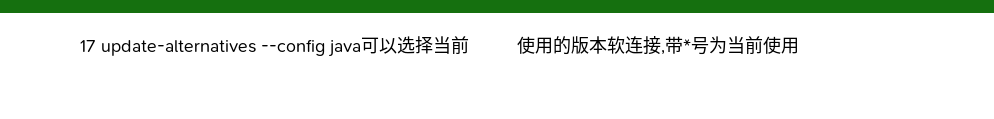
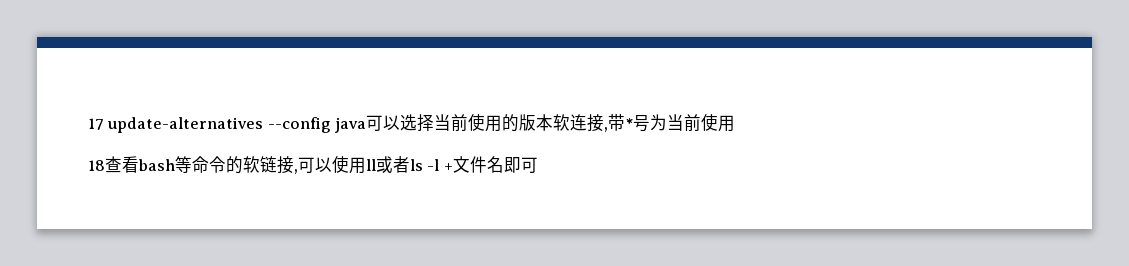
+ 18查看bash等命令的软链接,可以使用ll或者ls -l +文件名即可

